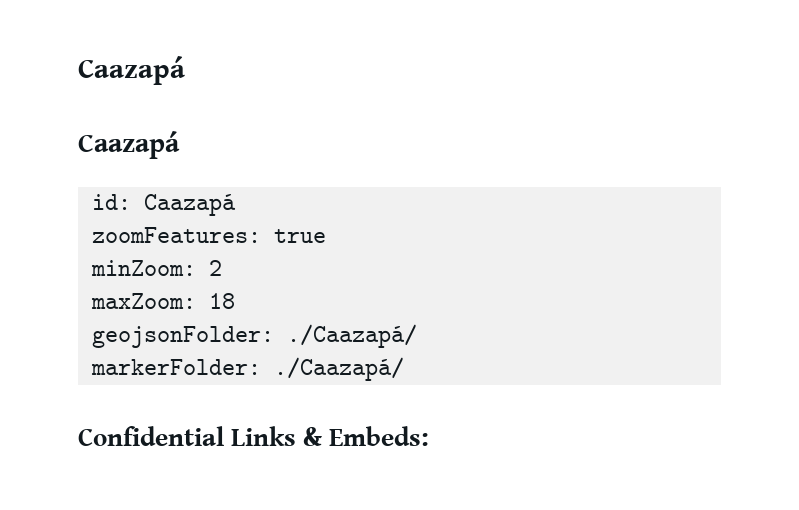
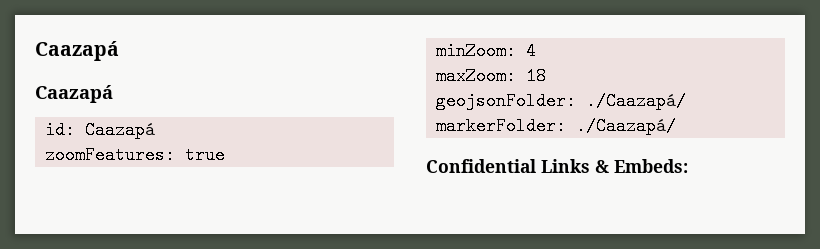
- minZoom: 2
+ minZoom: 4

